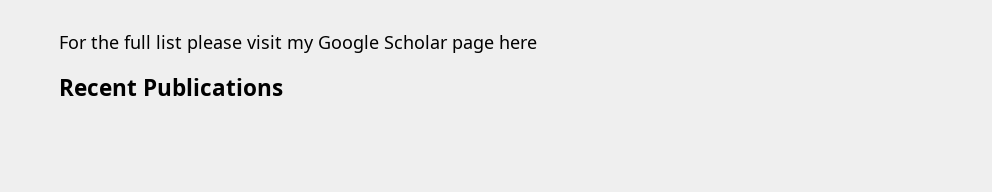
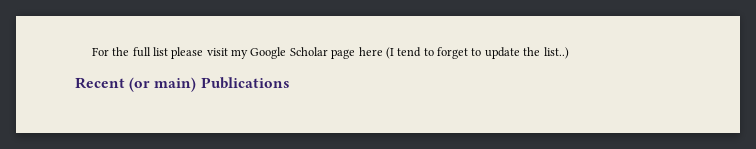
- For the full list please visit my Google Scholar page here
+ For the full list please visit my Google Scholar page here (I tend to forget to update the list..)
- Recent Publications
+ Recent (or main) Publications

